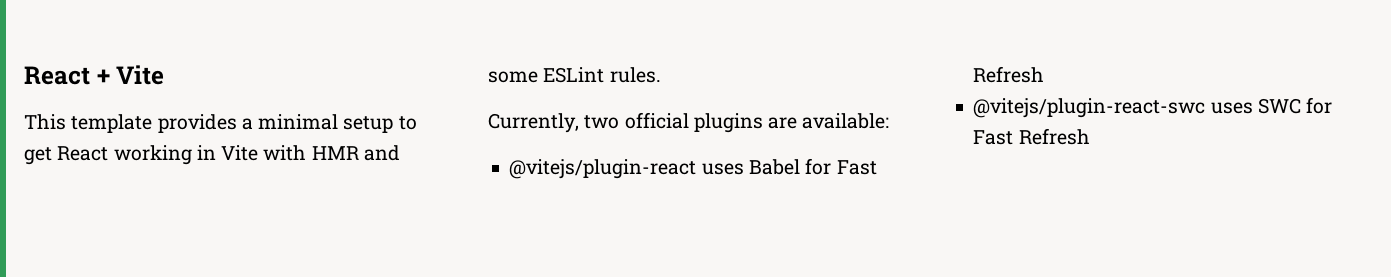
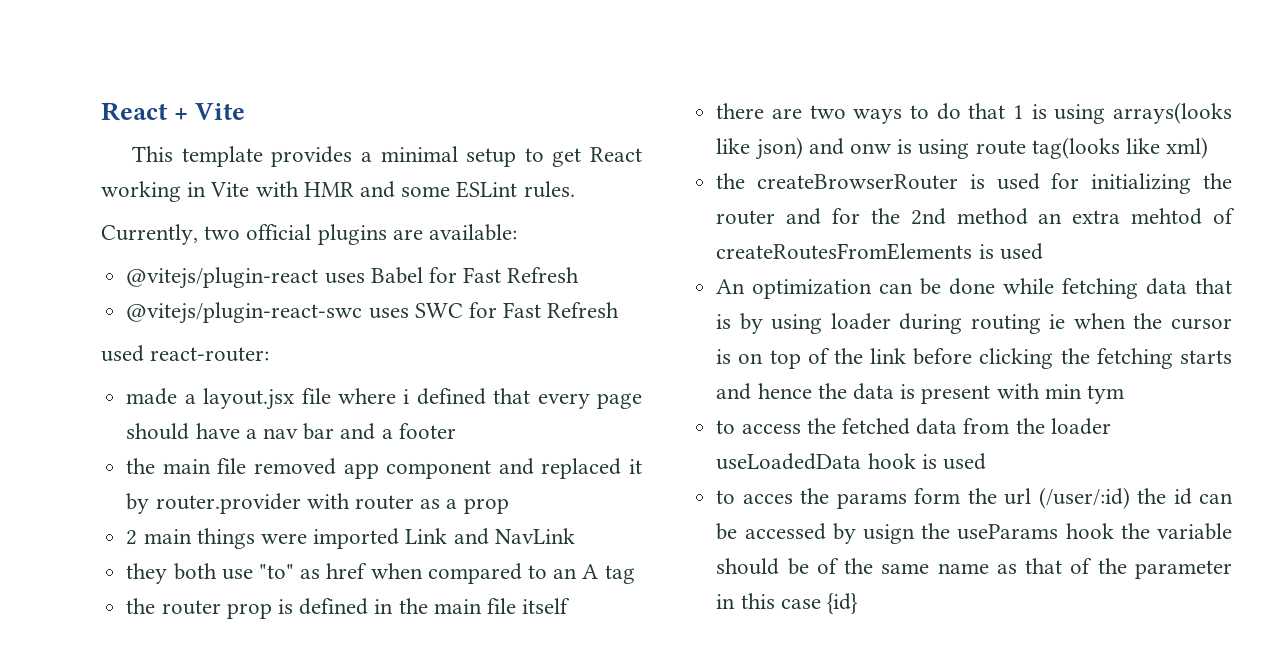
+ used react-router:
+ made a layout.jsx file where i defined that every page should have a nav bar and a footer
+ the main file removed app component and replaced it by router.provider with router as a prop
+ 2 main things were imported Link and NavLink
+ they both use "to" as href when compared to an A tag
+ the router prop is defined in the main file itself
+ there are two ways to do that 1 is using arrays(looks like json) and onw is using route tag(looks like xml)
+ the createBrowserRouter is used for initializing the router and for the 2nd method an extra mehtod of createRoutesFromElements is used
+ An optimization can be done while fetching data that is by using loader during routing ie when the cursor is on top of the link before clicking the fetching starts and hence the data is present with min tym
+ to access the fetched data from the loader useLoadedData hook is used
+ to acces the params form the url (/user/:id) the id can be accessed by usign the useParams hook the variable should be of the same name as that of the parameter in this case {id}

